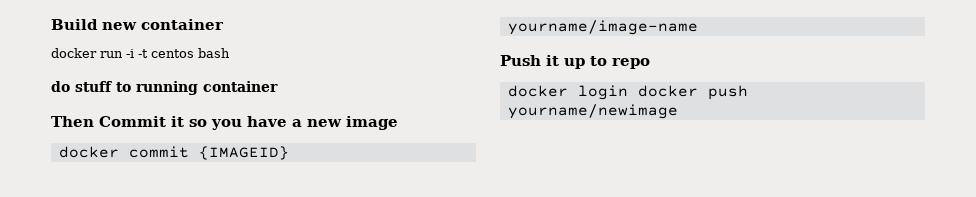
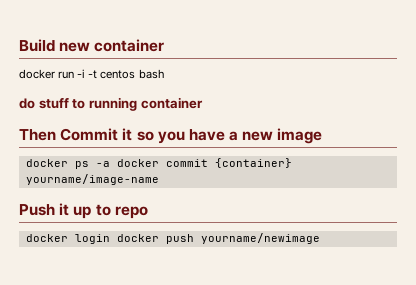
- docker commit {IMAGEID} yourname/image-name
+ docker ps -a docker commit {container} yourname/image-name

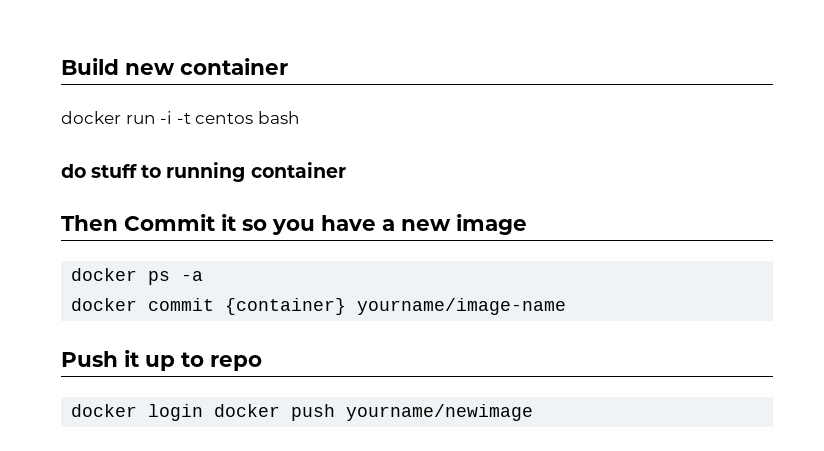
- docker ps -a docker commit {container} yourname/image-name
+ docker ps -a
+ docker commit {container} yourname/image-name

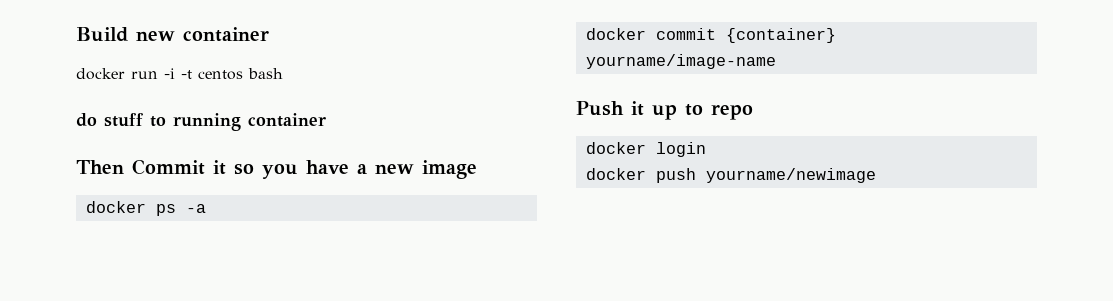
- docker login docker push yourname/newimage
+ docker login
+ docker push yourname/newimage

